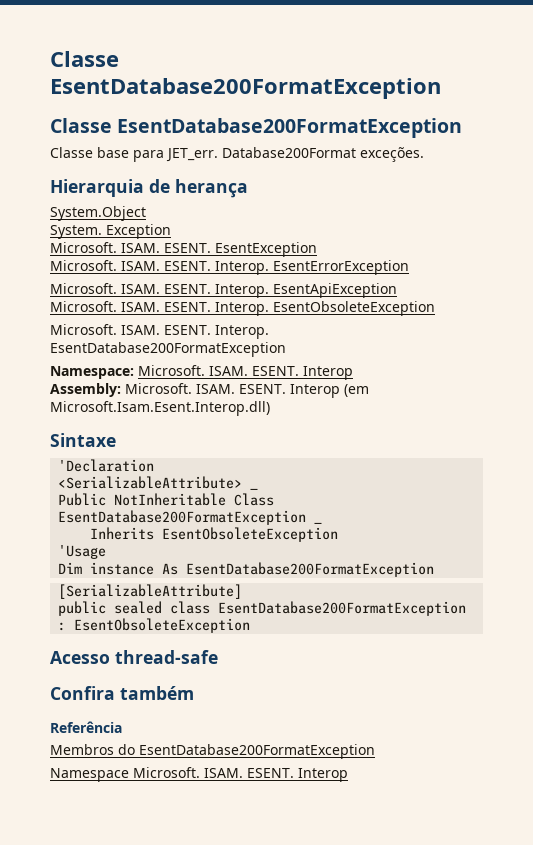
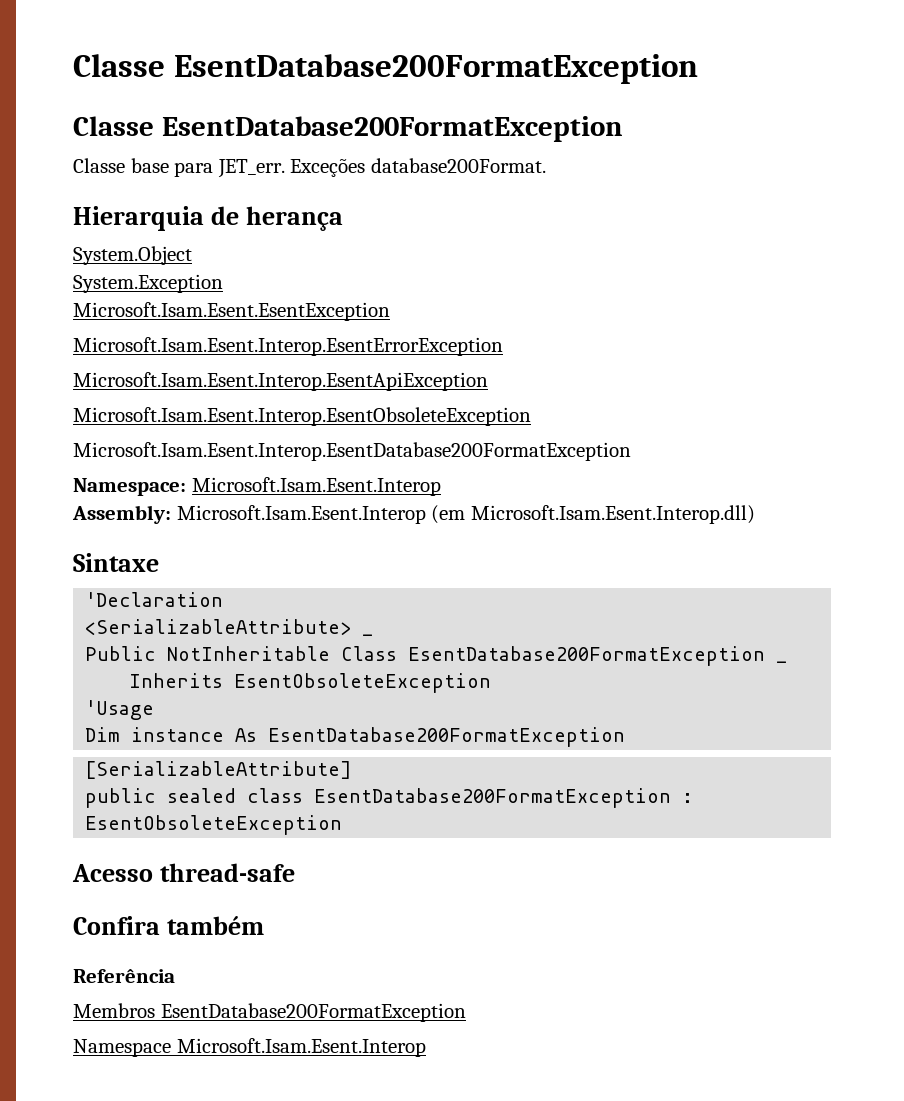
- Database200Format exceções.
+ Exceções database200Format.
- System. Exception
- Microsoft. ISAM. ESENT. EsentException
- Microsoft. ISAM. ESENT. Interop. EsentErrorException
- Microsoft. ISAM. ESENT. Interop. EsentApiException
- Microsoft. ISAM. ESENT. Interop. EsentObsoleteException
- Microsoft. ISAM. ESENT. Interop. EsentDatabase200FormatException
- Namespace: Microsoft. ISAM. ESENT. Interop
- Assembly: Microsoft. ISAM. ESENT. Interop (em Microsoft.Isam.Esent.Interop.dll)
+ System.Exception
+ Microsoft.Isam.Esent.EsentException
+ Microsoft.Isam.Esent.Interop.EsentErrorException
+ Microsoft.Isam.Esent.Interop.EsentApiException
+ Microsoft.Isam.Esent.Interop.EsentObsoleteException
+ Microsoft.Isam.Esent.Interop.EsentDatabase200FormatException
+ Namespace: Microsoft.Isam.Esent.Interop
+ Assembly: Microsoft.Isam.Esent.Interop (em Microsoft.Isam.Esent.Interop.dll)
- Membros do EsentDatabase200FormatException
+ Membros EsentDatabase200FormatException
- Namespace Microsoft. ISAM. ESENT. Interop
+ Namespace Microsoft.Isam.Esent.Interop

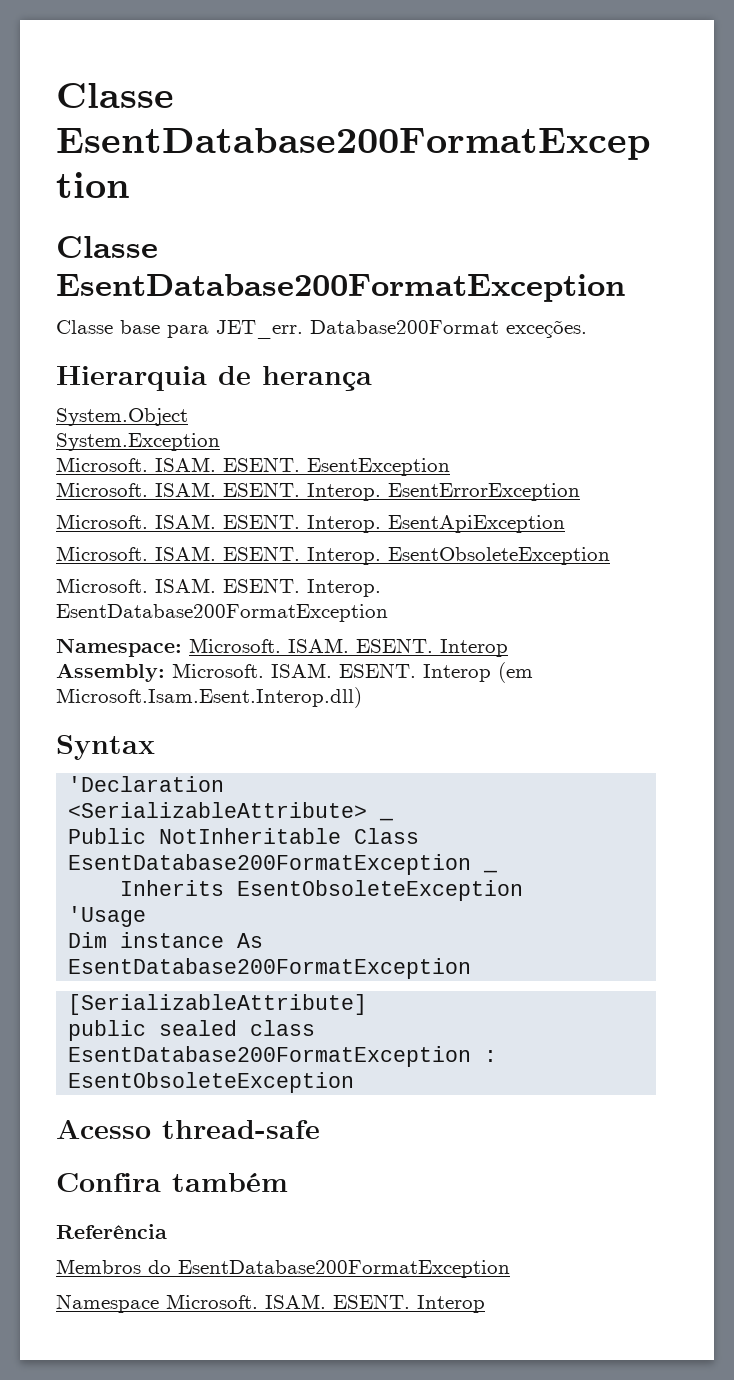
- Exceções database200Format.
+ Database200Format exceções.
- Microsoft.Isam.Esent.EsentException
- Microsoft.Isam.Esent.Interop.EsentErrorException
- Microsoft.Isam.Esent.Interop.EsentApiException
- Microsoft.Isam.Esent.Interop.EsentObsoleteException
- Microsoft.Isam.Esent.Interop.EsentDatabase200FormatException
- Namespace: Microsoft.Isam.Esent.Interop
- Assembly: Microsoft.Isam.Esent.Interop (em Microsoft.Isam.Esent.Interop.dll)
+ Microsoft. ISAM. ESENT. EsentException
+ Microsoft. ISAM. ESENT. Interop. EsentErrorException
+ Microsoft. ISAM. ESENT. Interop. EsentApiException
+ Microsoft. ISAM. ESENT. Interop. EsentObsoleteException
+ Microsoft. ISAM. ESENT. Interop. EsentDatabase200FormatException
+ Namespace: Microsoft. ISAM. ESENT. Interop
+ Assembly: Microsoft. ISAM. ESENT. Interop (em Microsoft.Isam.Esent.Interop.dll)
- Sintaxe
+ Syntax
- Membros EsentDatabase200FormatException
+ Membros do EsentDatabase200FormatException
- Namespace Microsoft.Isam.Esent.Interop
+ Namespace Microsoft. ISAM. ESENT. Interop

